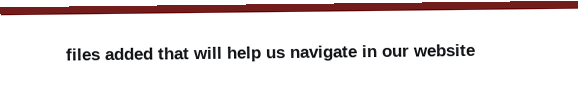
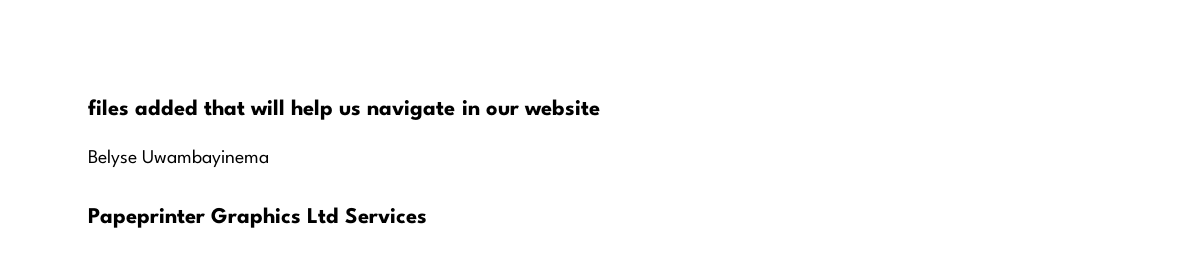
+ Belyse Uwambayinema
+ Papeprinter Graphics Ltd Services

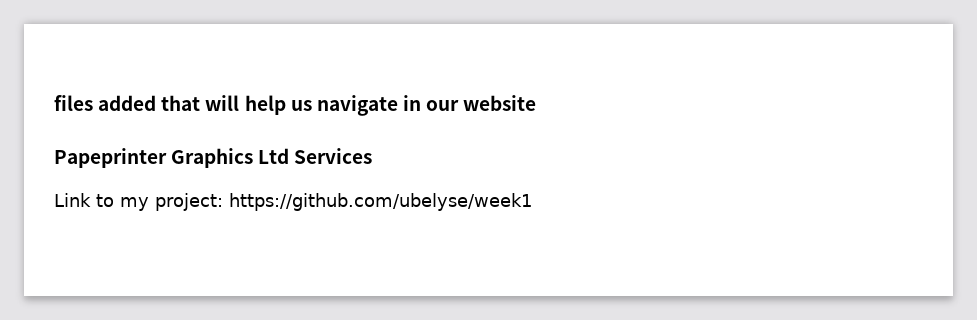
- Belyse Uwambayinema
+ Link to my project: https://github.com/ubelyse/week1

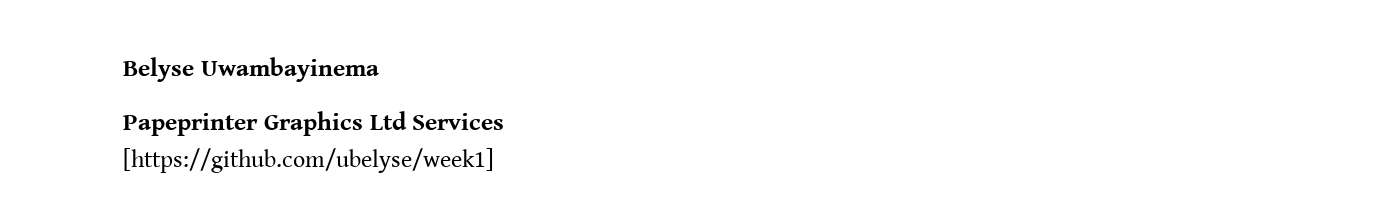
- files added that will help us navigate in our website
+ Belyse Uwambayinema
- Link to my project: https://github.com/ubelyse/week1
+ [https://github.com/ubelyse/week1]

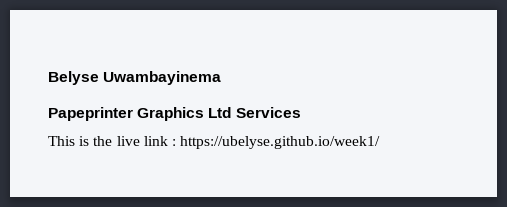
- [https://github.com/ubelyse/week1]
+ This is the live link : https://ubelyse.github.io/week1/

